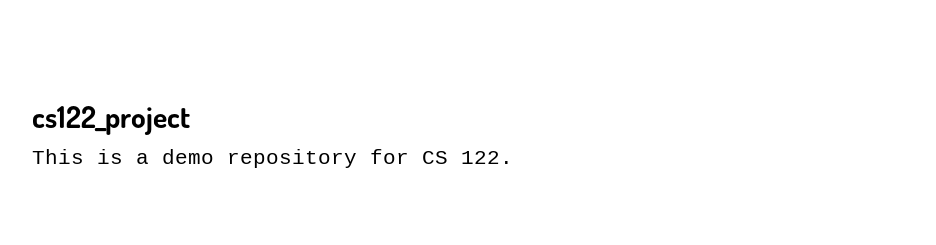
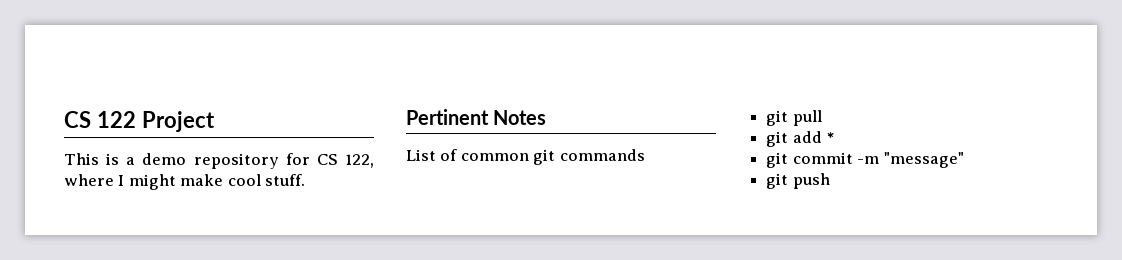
- cs122_project
+ CS 122 Project
- This is a demo repository for CS 122.
+ This is a demo repository for CS 122, where I might make cool stuff.
+ Pertinent Notes
+ List of common git commands
+ git pull
+ git add *
+ git commit -m "message"
+ git push

